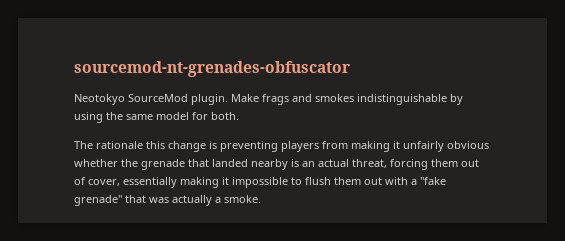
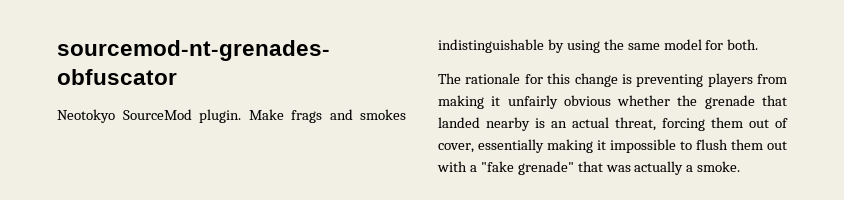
- The rationale this change is preventing players from making it unfairly obvious whether the grenade that landed nearby is an actual threat, forcing them out of cover, essentially making it impossible to flush them out with a "fake grenade" that was actually a smoke.
+ The rationale for this change is preventing players from making it unfairly obvious whether the grenade that landed nearby is an actual threat, forcing them out of cover, essentially making it impossible to flush them out with a "fake grenade" that was actually a smoke.

